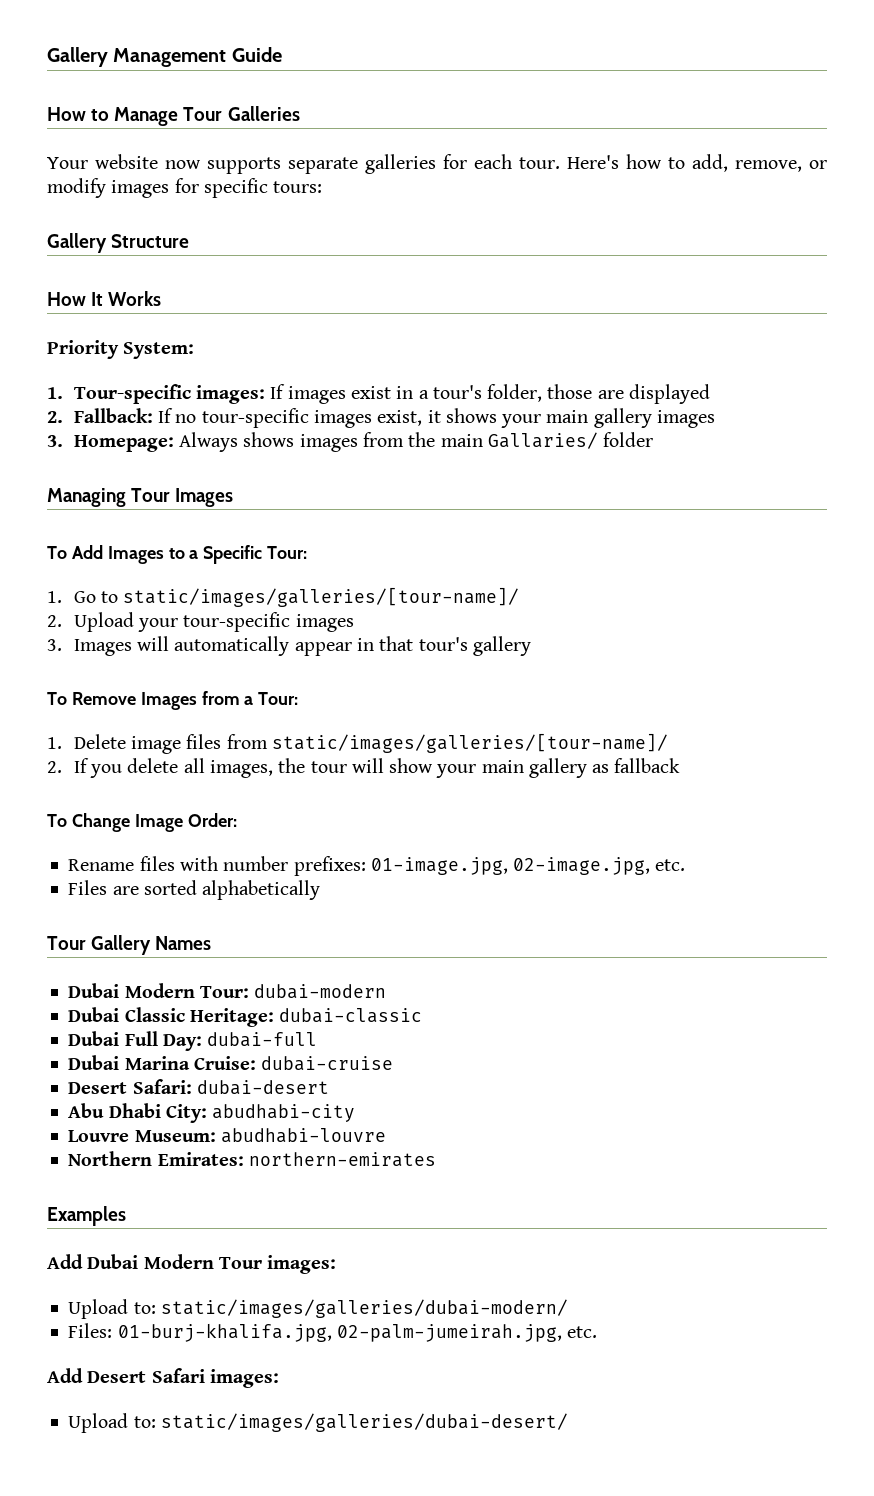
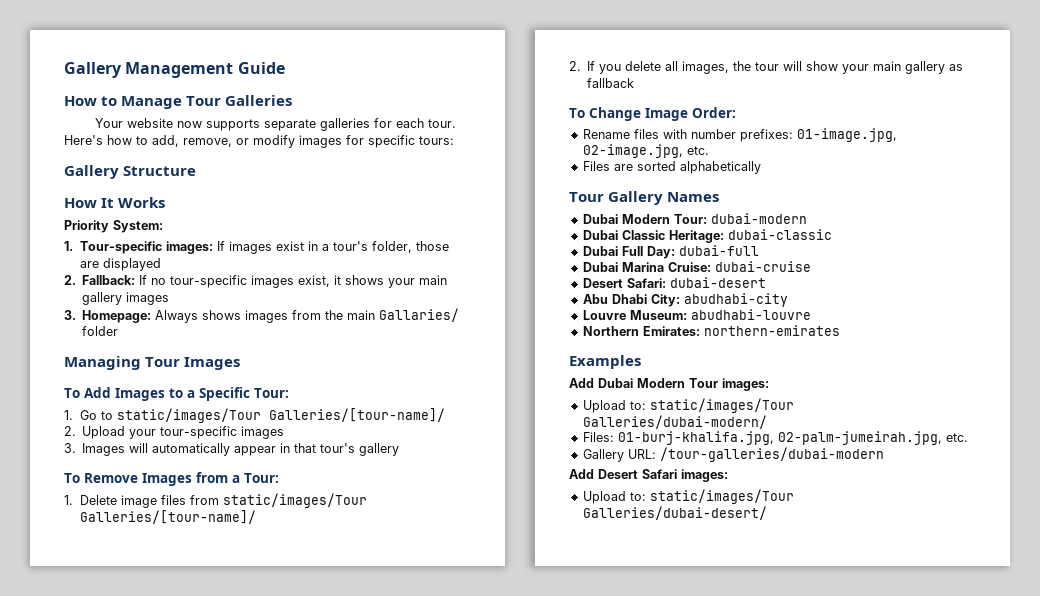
- 1. Go to static/images/galleries/[tour-name]/
+ 1. Go to static/images/Tour Galleries/[tour-name]/
- 1. Delete image files from static/images/galleries/[tour-name]/
+ 1. Delete image files from static/images/Tour Galleries/[tour-name]/
- Upload to: static/images/galleries/dubai-modern/
+ Upload to: static/images/Tour Galleries/dubai-modern/
+ Gallery URL: /tour-galleries/dubai-modern
- Upload to: static/images/galleries/dubai-desert/
+ Upload to: static/images/Tour Galleries/dubai-desert/

